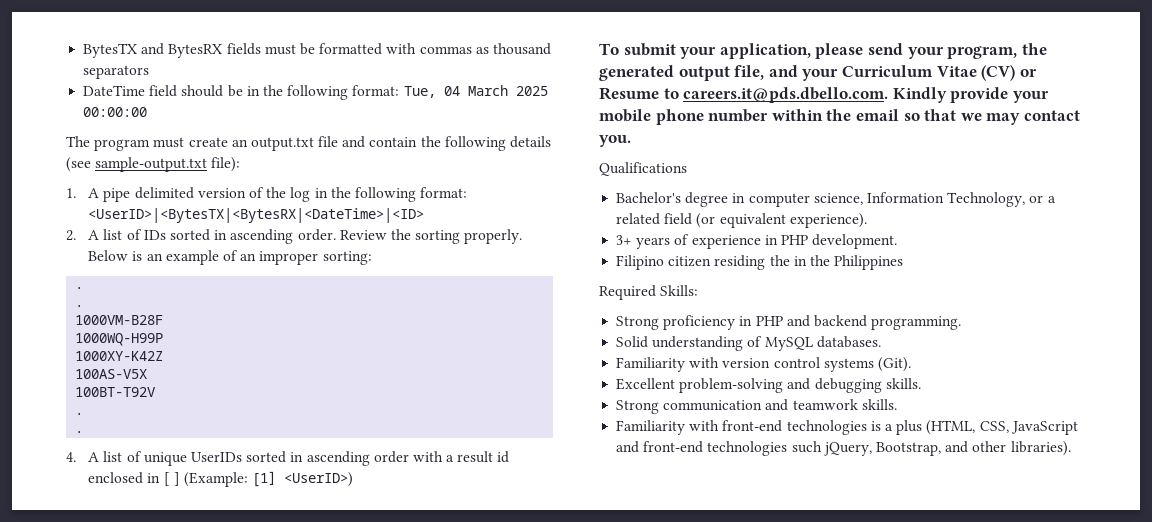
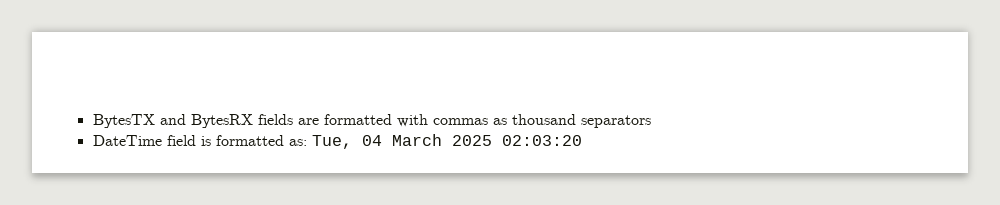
- BytesTX and BytesRX fields must be formatted with commas as thousand separators
+ BytesTX and BytesRX fields are formatted with commas as thousand separators
- DateTime field should be in the following format: Tue, 04 March 2025 00:00:00
- The program must create an output.txt file and contain the following details (see sample-output.txt file):
- 1. A pipe delimited version of the log in the following format: <UserID>|<BytesTX|<BytesRX|<DateTime>|<ID>
- 2. A list of IDs sorted in ascending order. Review the sorting properly. Below is an example of an improper sorting:
- .
- .
- 1000VM-B28F
- 1000WQ-H99P
- 1000XY-K42Z
- 100AS-V5X
- 100BT-T92V
- .
- .
- 4. A list of unique UserIDs sorted in ascending order with a result id enclosed in [ ] (Example: [1] <UserID>)
- To submit your application, please send your program, the generated output file, and your Curriculum Vitae (CV) or Resume to careers.it@pds.dbello.com. Kindly provide your mobile phone number within the email so that we may contact you.
- Qualifications
- Bachelor's degree in computer science, Information Technology, or a related field (or equivalent experience).
- 3+ years of experience in PHP development.
- Filipino citizen residing the in the Philippines
- Required Skills:
- Strong proficiency in PHP and backend programming.
- Solid understanding of MySQL databases.
- Familiarity with version control systems (Git).
- Excellent problem-solving and debugging skills.
- Strong communication and teamwork skills.
- Familiarity with front-end technologies is a plus (HTML, CSS, JavaScript and front-end technologies such jQuery, Bootstrap, and other libraries).
+ DateTime field is formatted as: Tue, 04 March 2025 02:03:20

